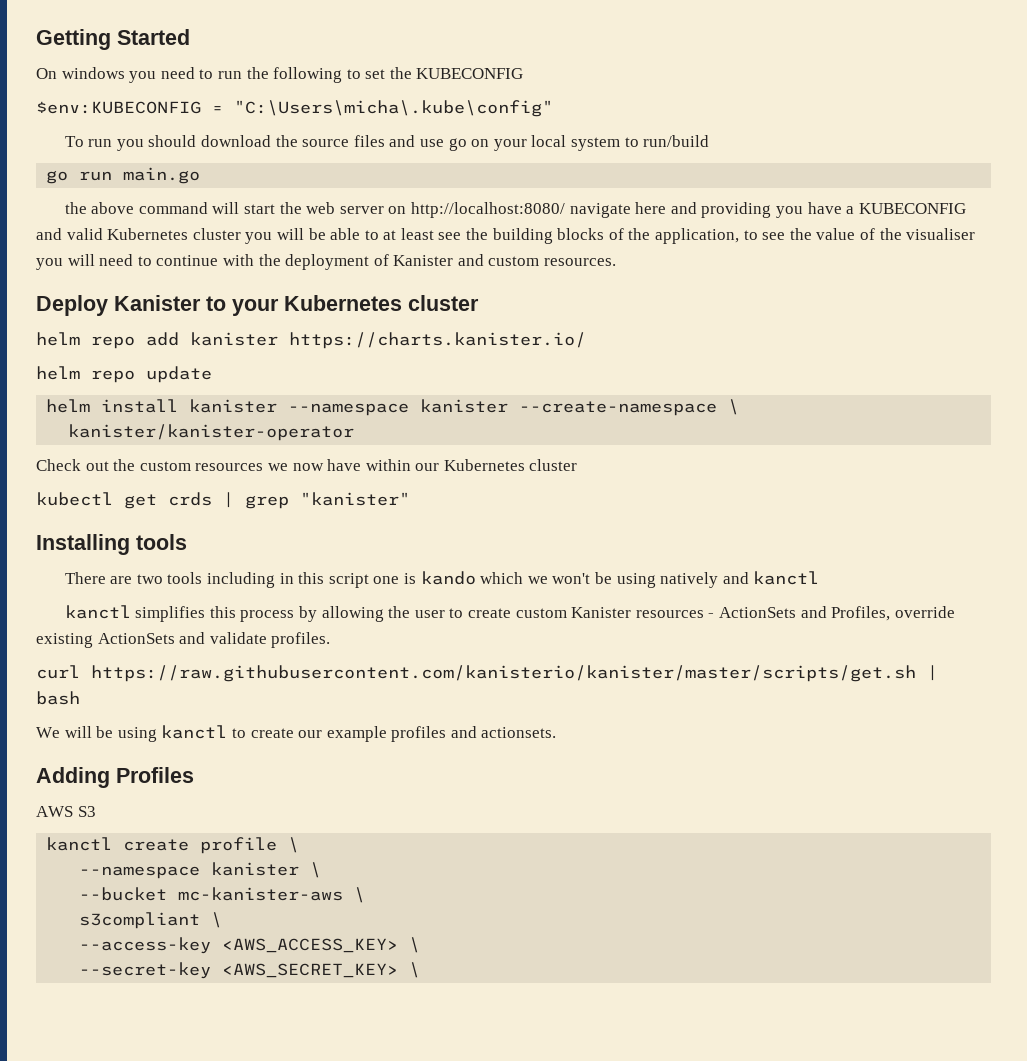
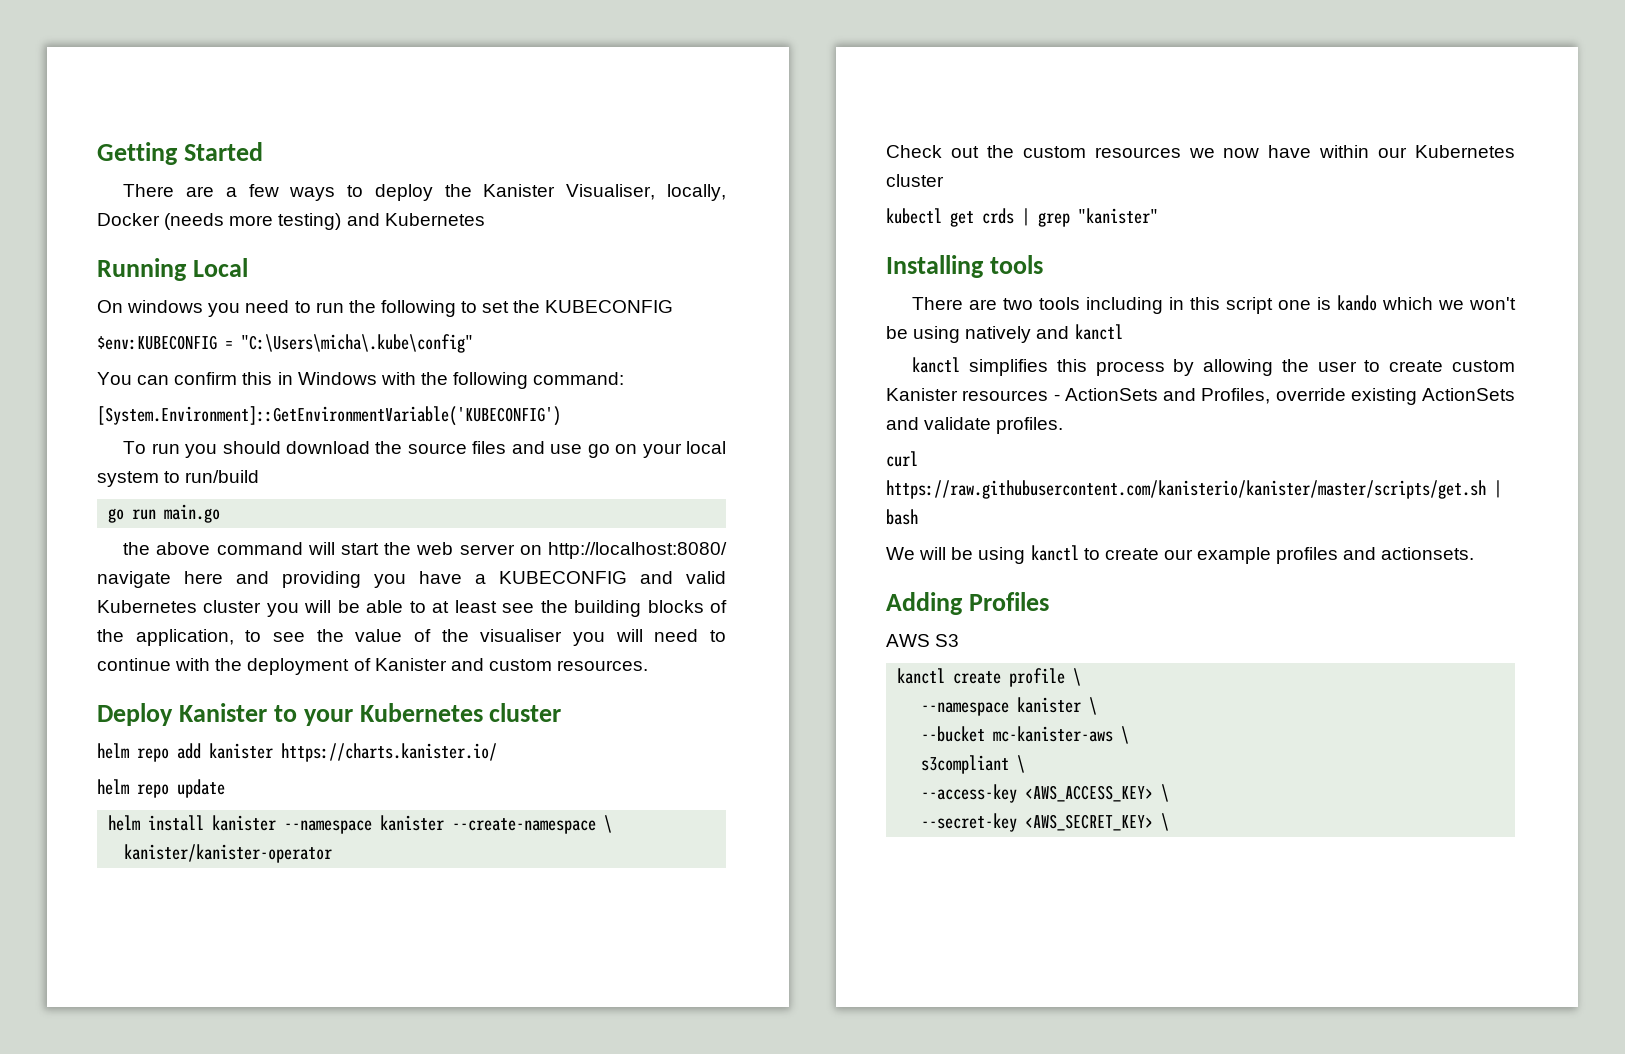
+ There are a few ways to deploy the Kanister Visualiser, locally, Docker (needs more testing) and Kubernetes
+ Running Local
+ You can confirm this in Windows with the following command:
+ [System.Environment]::GetEnvironmentVariable('KUBECONFIG')

